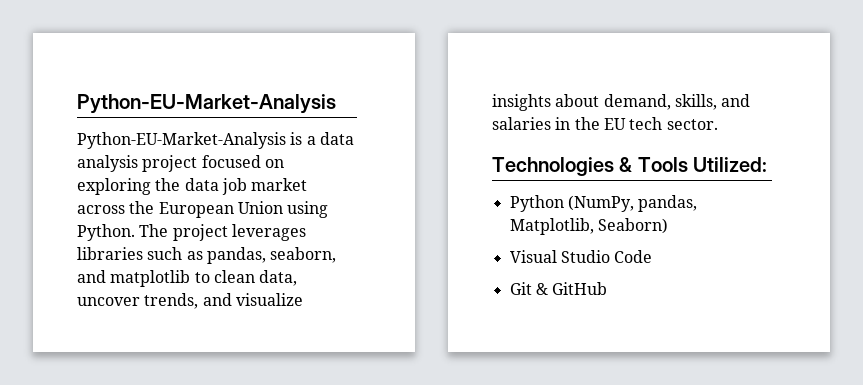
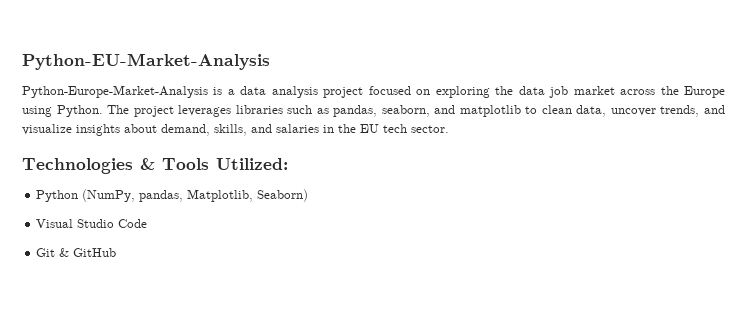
- Python-EU-Market-Analysis is a data analysis project focused on exploring the data job market across the European Union using Python.
+ Python-Europe-Market-Analysis is a data analysis project focused on exploring the data job market across the Europe using Python.

